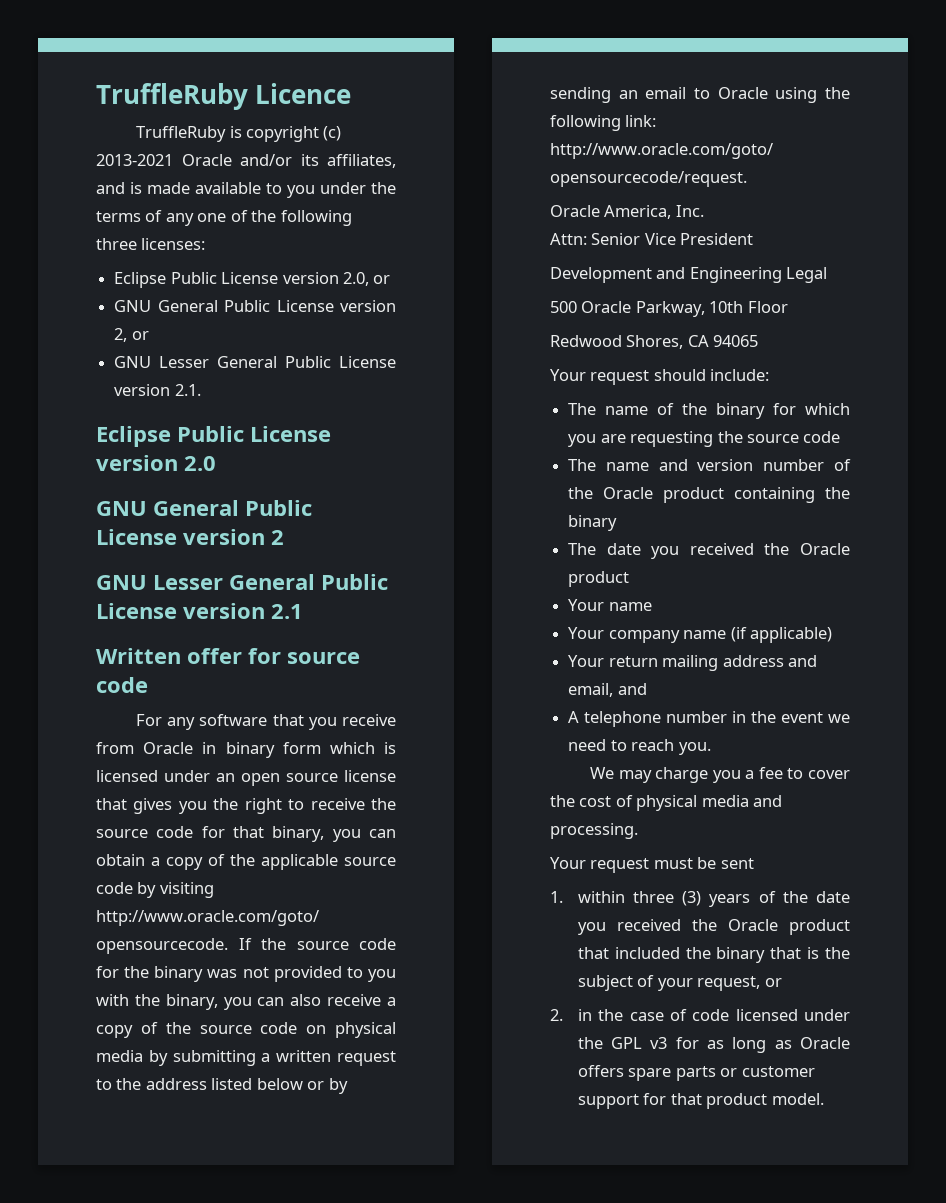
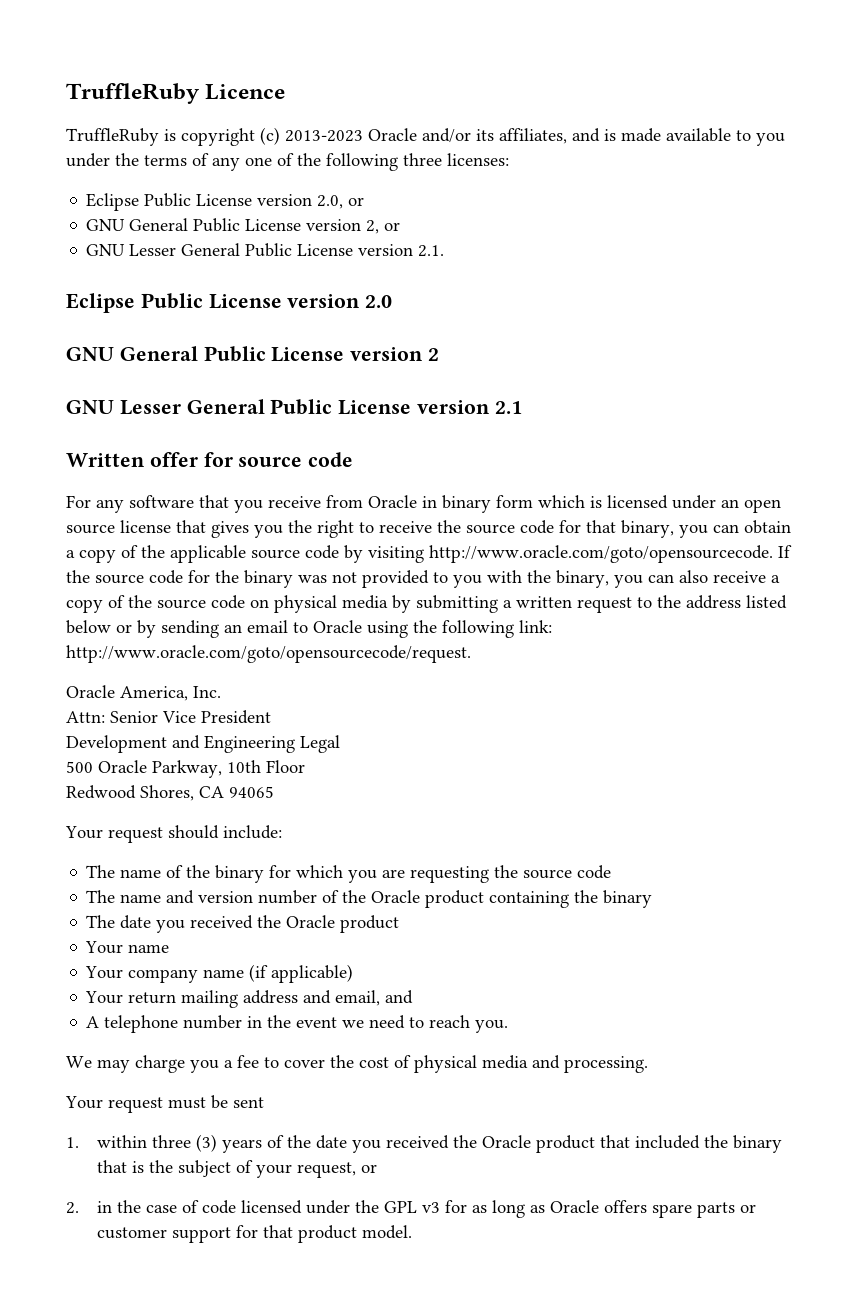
- TruffleRuby is copyright (c) 2013-2021 Oracle and/or its affiliates, and is made available to you under the terms of any one of the following three licenses:
+ TruffleRuby is copyright (c) 2013-2023 Oracle and/or its affiliates, and is made available to you under the terms of any one of the following three licenses:

